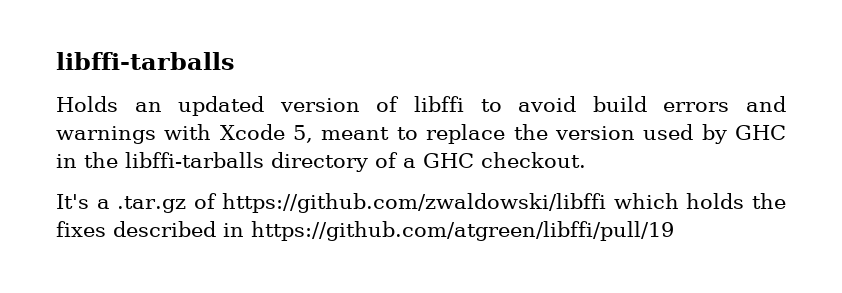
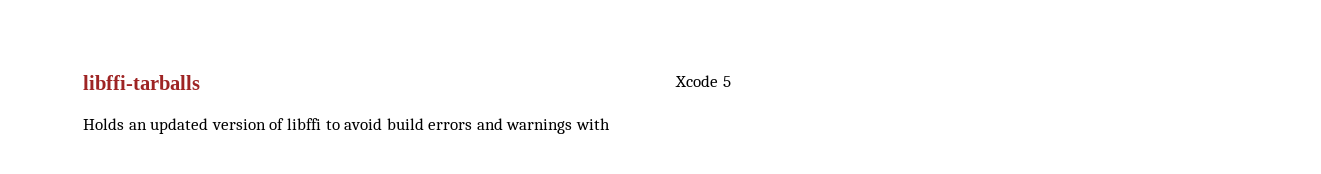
- Holds an updated version of libffi to avoid build errors and warnings with Xcode 5, meant to replace the version used by GHC in the libffi-tarballs directory of a GHC checkout.
- It's a .tar.gz of https://github.com/zwaldowski/libffi which holds the fixes described in https://github.com/atgreen/libffi/pull/19
+ Holds an updated version of libffi to avoid build errors and warnings with Xcode 5

